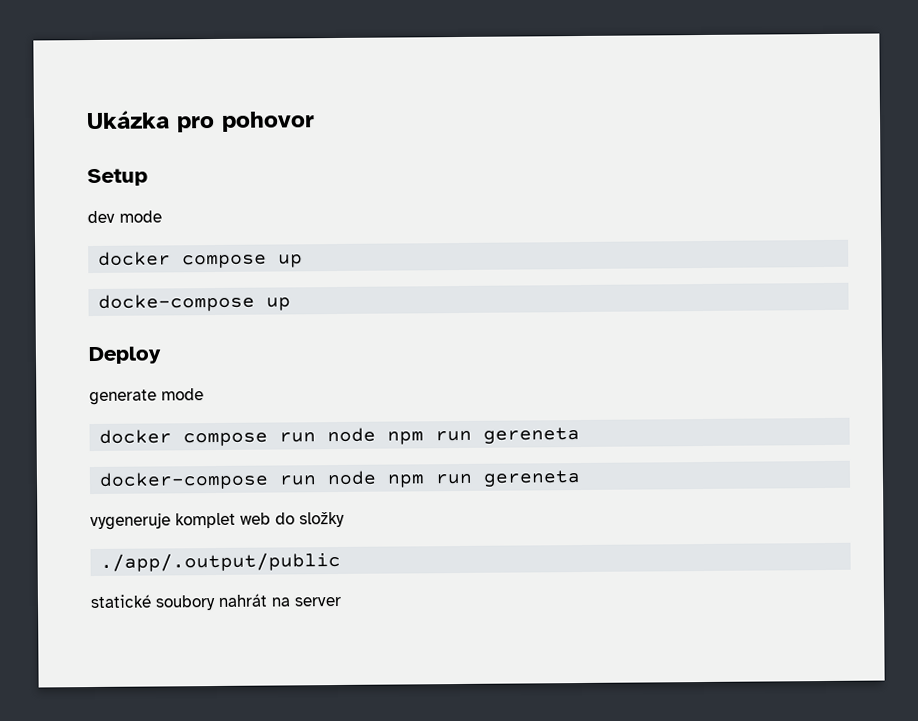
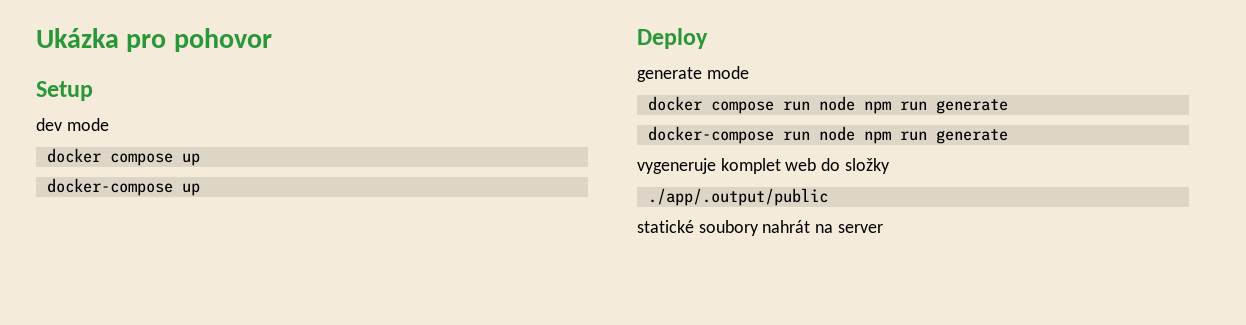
- docke-compose up
+ docker-compose up
- docker compose run node npm run gereneta
+ docker compose run node npm run generate
- docker-compose run node npm run gereneta
+ docker-compose run node npm run generate

